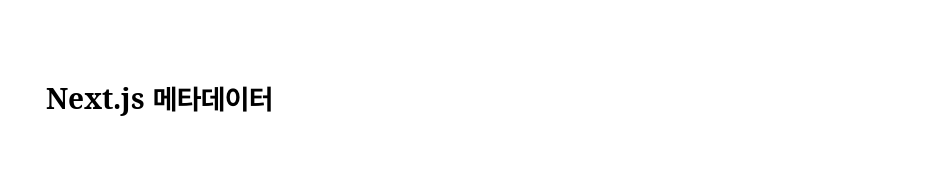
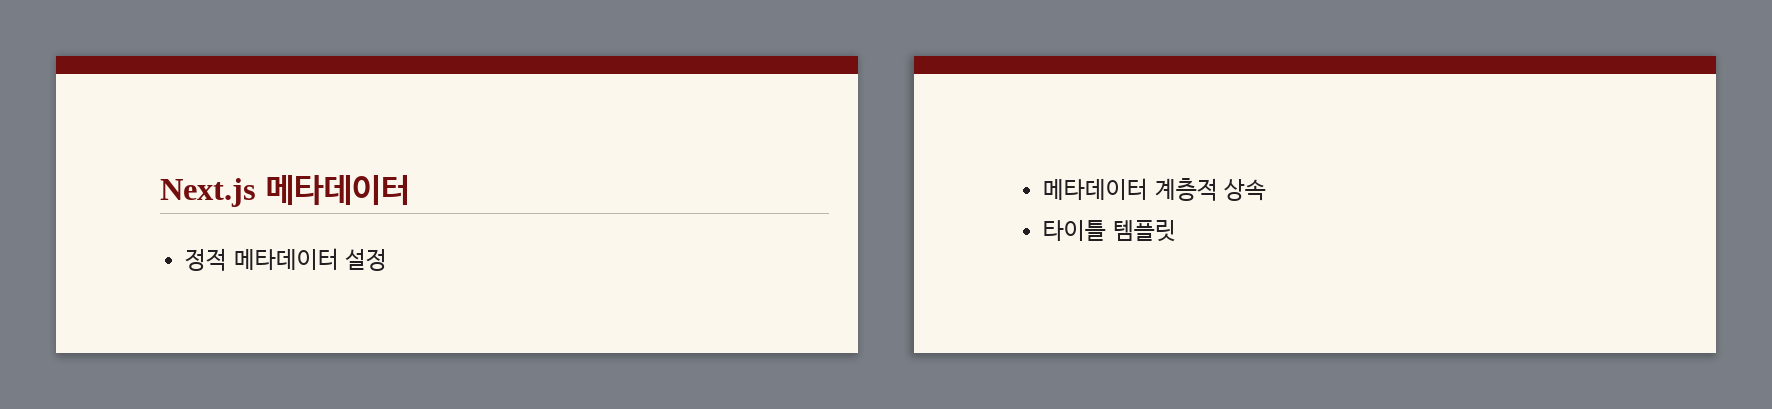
+ 정적 메타데이터 설정
+ 메타데이터 계층적 상속
+ 타이틀 템플릿

